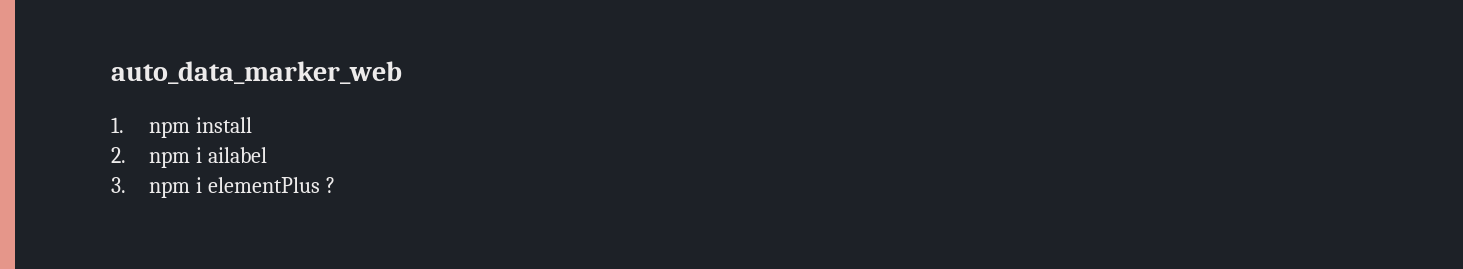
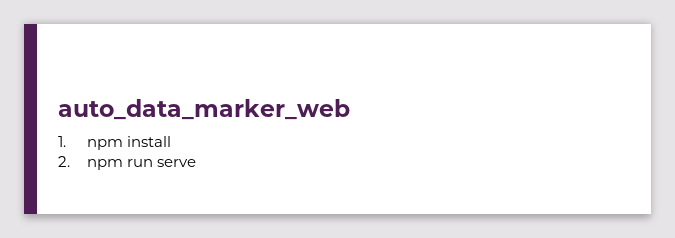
- 2. npm i ailabel
- 3. npm i elementPlus ?
+ 2. npm run serve

